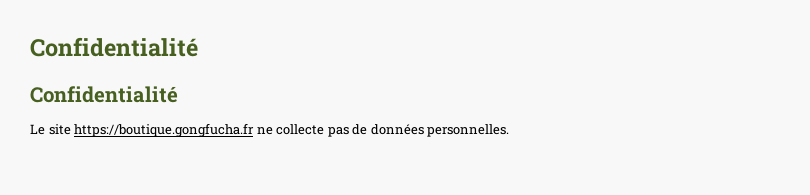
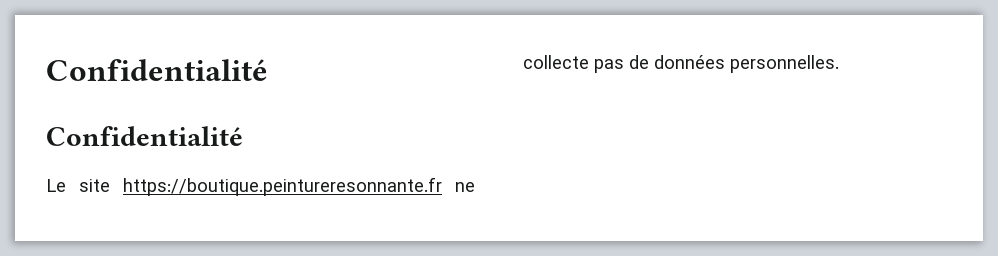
- Le site https://boutique.gongfucha.fr ne collecte pas de données personnelles.
+ Le site https://boutique.peintureresonnante.fr ne collecte pas de données personnelles.

